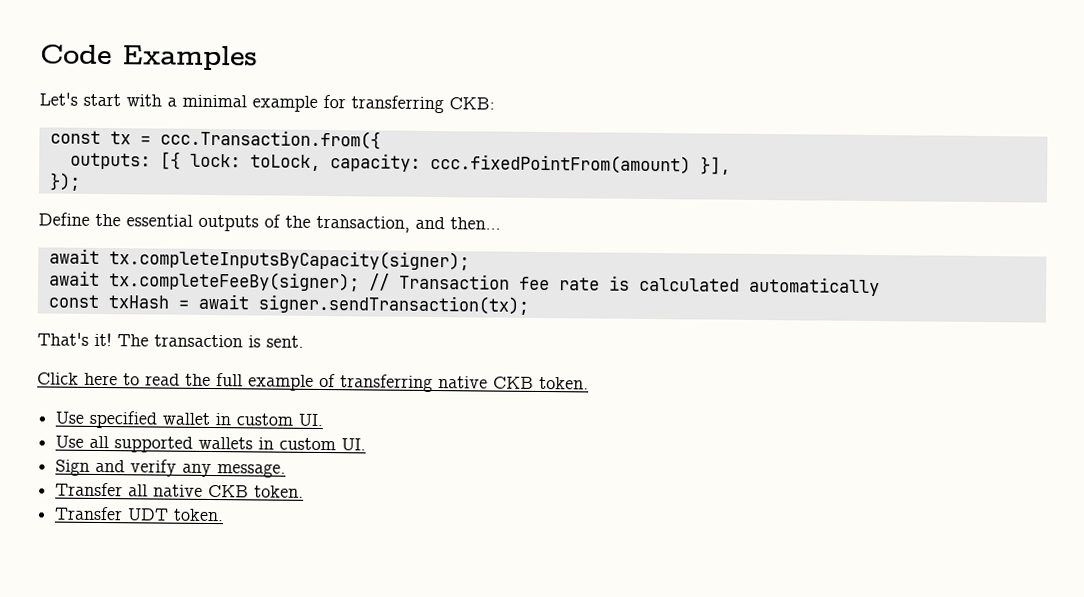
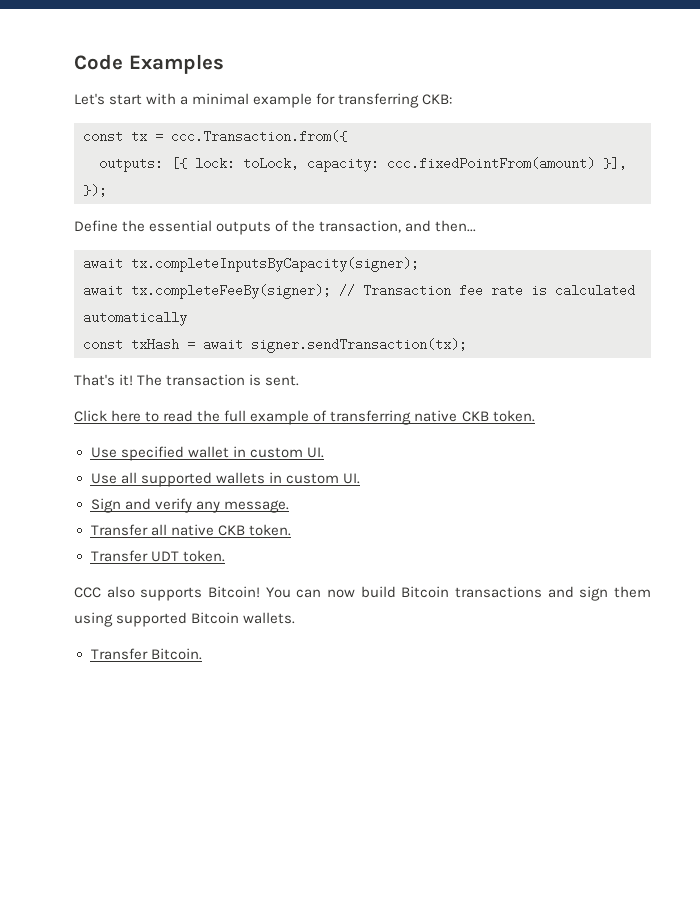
+ CCC also supports Bitcoin! You can now build Bitcoin transactions and sign them using supported Bitcoin wallets.
+ Transfer Bitcoin.

